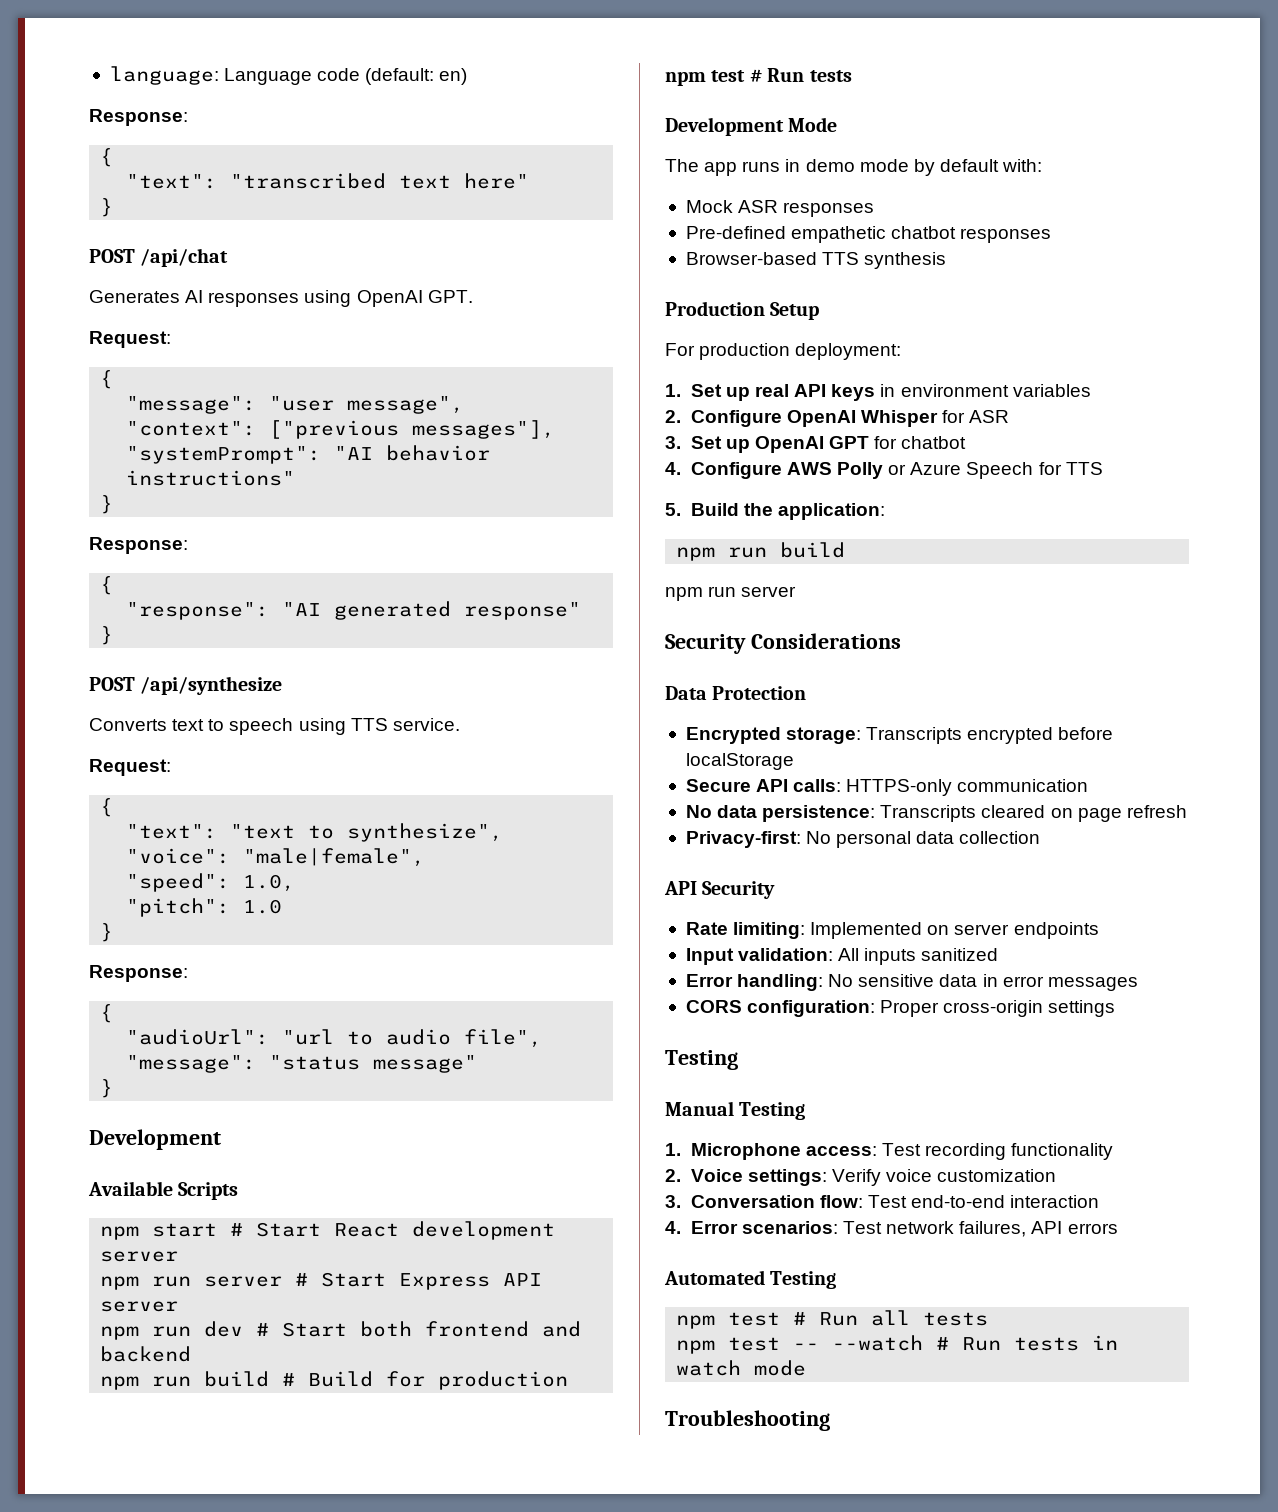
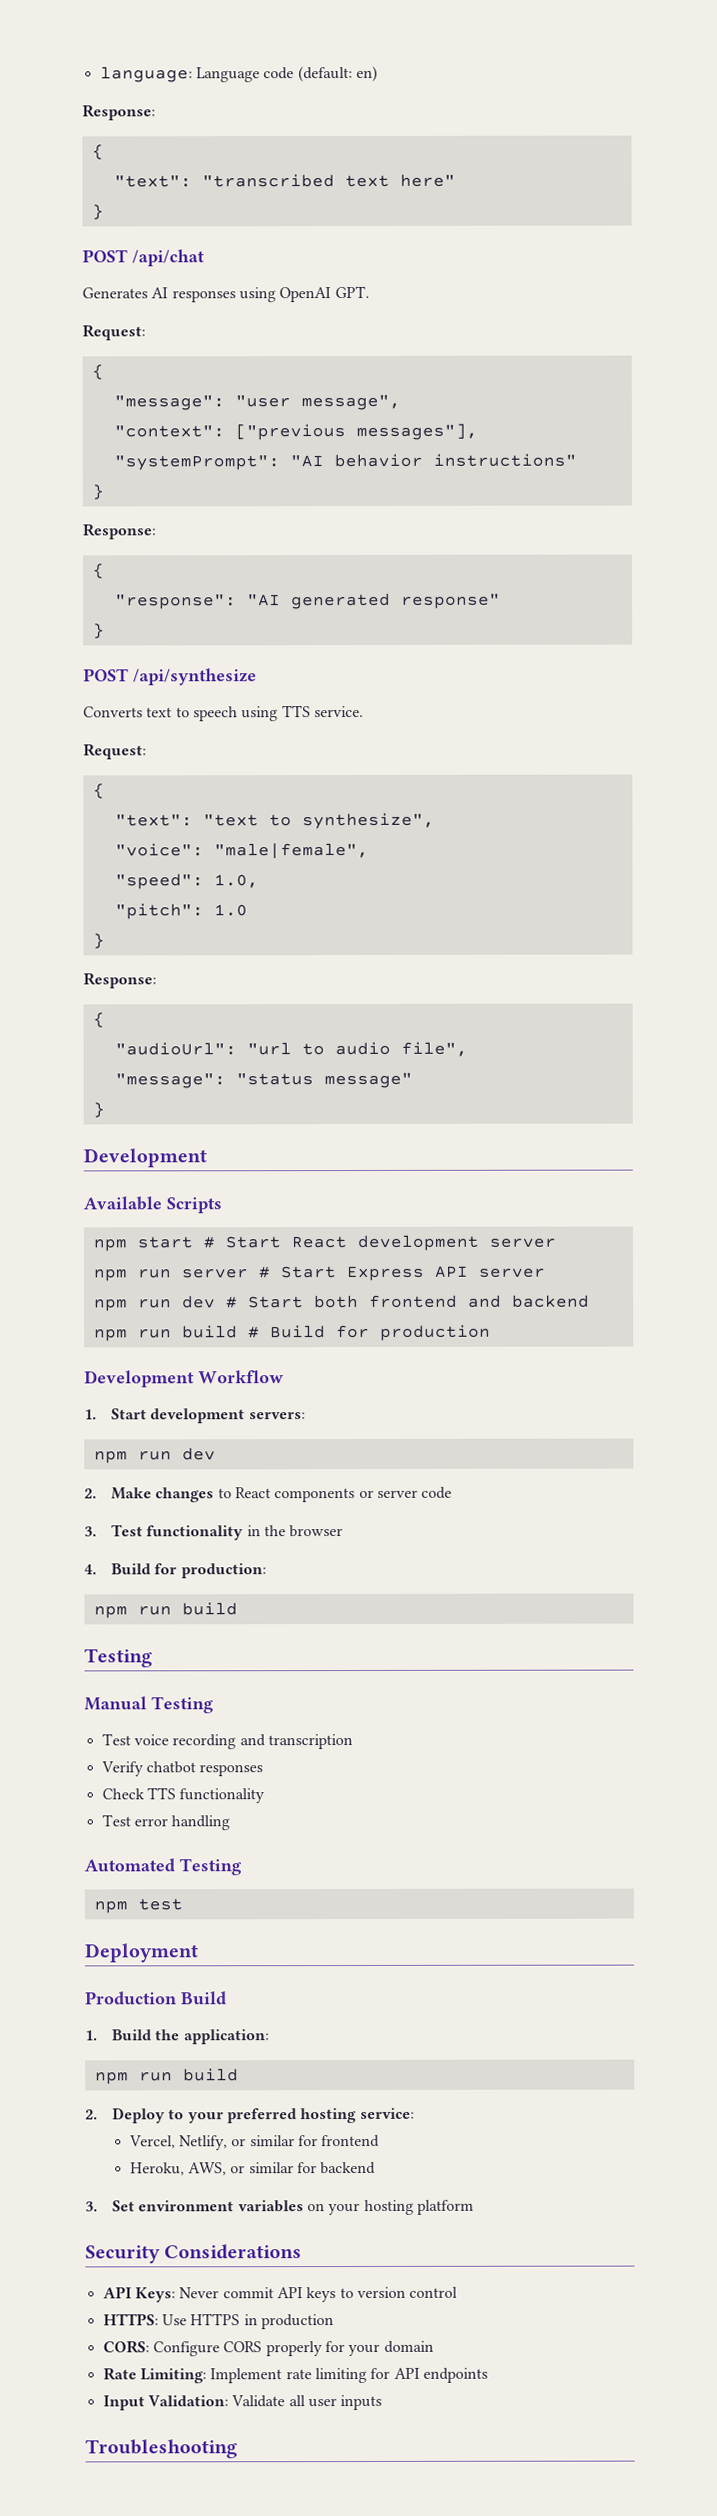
- npm test # Run tests
- Development Mode
- The app runs in demo mode by default with:
- Mock ASR responses
- Pre-defined empathetic chatbot responses
- Browser-based TTS synthesis
- Production Setup
- For production deployment:
- 1. Set up real API keys in environment variables
- 2. Configure OpenAI Whisper for ASR
- 3. Set up OpenAI GPT for chatbot
- 4. Configure AWS Polly or Azure Speech for TTS
- 5. Build the application:
+ Development Workflow
+ 1. Start development servers:
+ npm run dev
+ 2. Make changes to React components or server code
+ 3. Test functionality in the browser
+ 4. Build for production:
  npm run build
- npm run server
- Security Considerations
- Data Protection
- Encrypted storage: Transcripts encrypted before localStorage
- Secure API calls: HTTPS-only communication
- No data persistence: Transcripts cleared on page refresh
- Privacy-first: No personal data collection
- API Security
- Rate limiting: Implemented on server endpoints
- Input validation: All inputs sanitized
- Error handling: No sensitive data in error messages
- CORS configuration: Proper cross-origin settings
  Testing
  Manual Testing
- 1. Microphone access: Test recording functionality
- 2. Voice settings: Verify voice customization
- 3. Conversation flow: Test end-to-end interaction
- 4. Error scenarios: Test network failures, API errors
+ Test voice recording and transcription
+ Verify chatbot responses
+ Check TTS functionality
+ Test error handling
  Automated Testing
- npm test # Run all tests
- npm test -- --watch # Run tests in watch mode
+ npm test
+ Deployment
+ Production Build
+ 1. Build the application:
+ npm run build
+ 2. Deploy to your preferred hosting service:
+ Vercel, Netlify, or similar for frontend
+ Heroku, AWS, or similar for backend
+ 3. Set environment variables on your hosting platform
+ Security Considerations
+ API Keys: Never commit API keys to version control
+ HTTPS: Use HTTPS in production
+ CORS: Configure CORS properly for your domain
+ Rate Limiting: Implement rate limiting for API endpoints
+ Input Validation: Validate all user inputs

